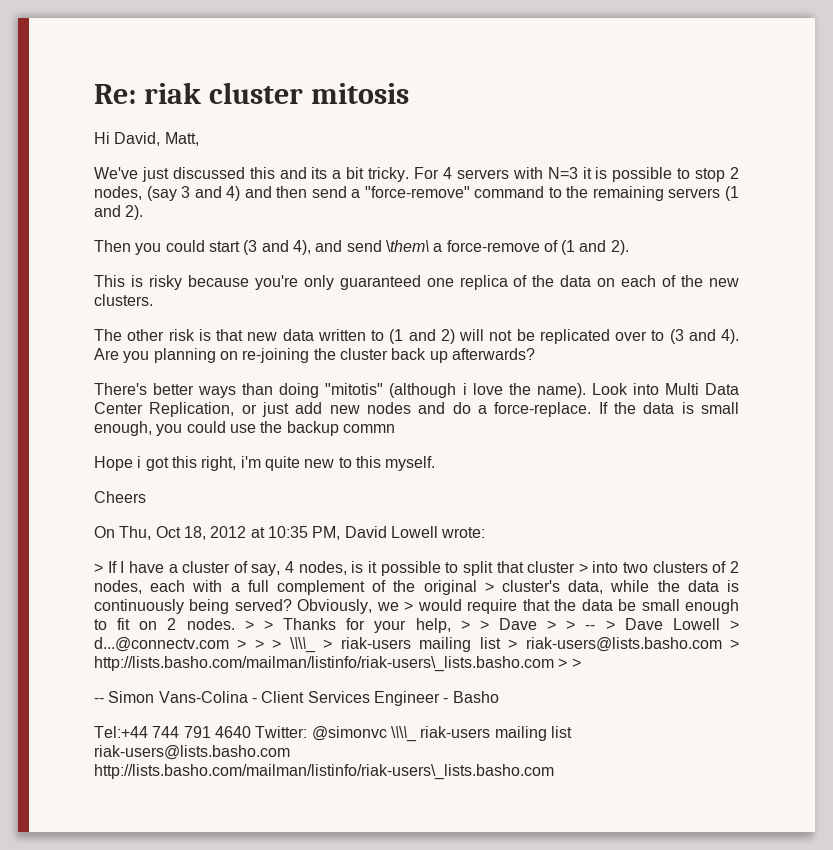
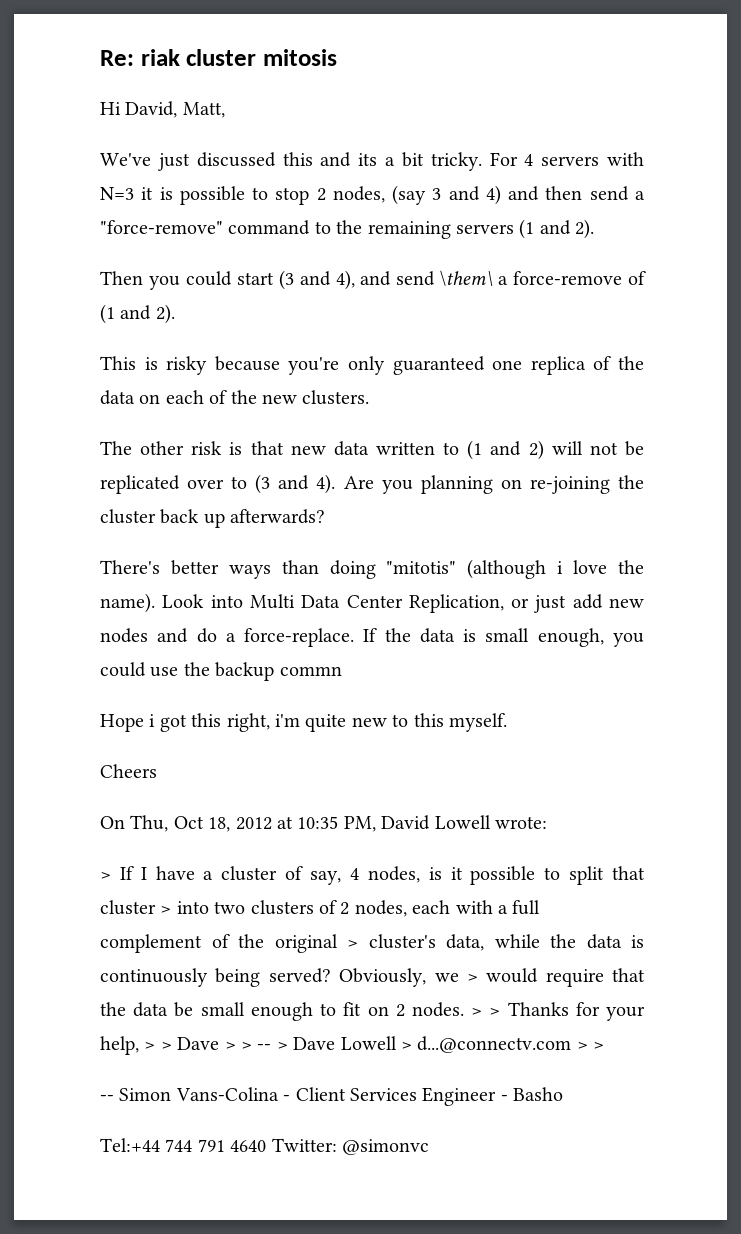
- > > Thanks for your help, > > Dave > > -- > Dave Lowell > d...@connectv.com > > > \\\\_ > riak-users mailing list > riak-users@lists.basho.com > http://lists.basho.com/mailman/listinfo/riak-users\_lists.basho.com > >
+ > > Thanks for your help, > > Dave > > -- > Dave Lowell > d...@connectv.com > >
- Tel:+44 744 791 4640 Twitter: @simonvc \\\\_ riak-users mailing list riak-users@lists.basho.com http://lists.basho.com/mailman/listinfo/riak-users\_lists.basho.com
+ Tel:+44 744 791 4640 Twitter: @simonvc

